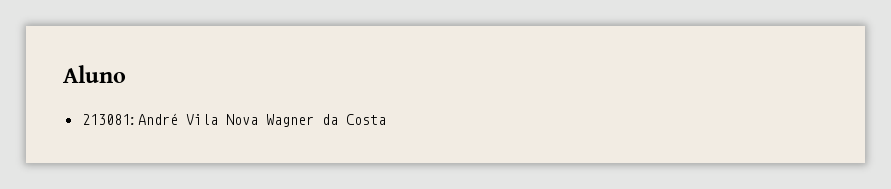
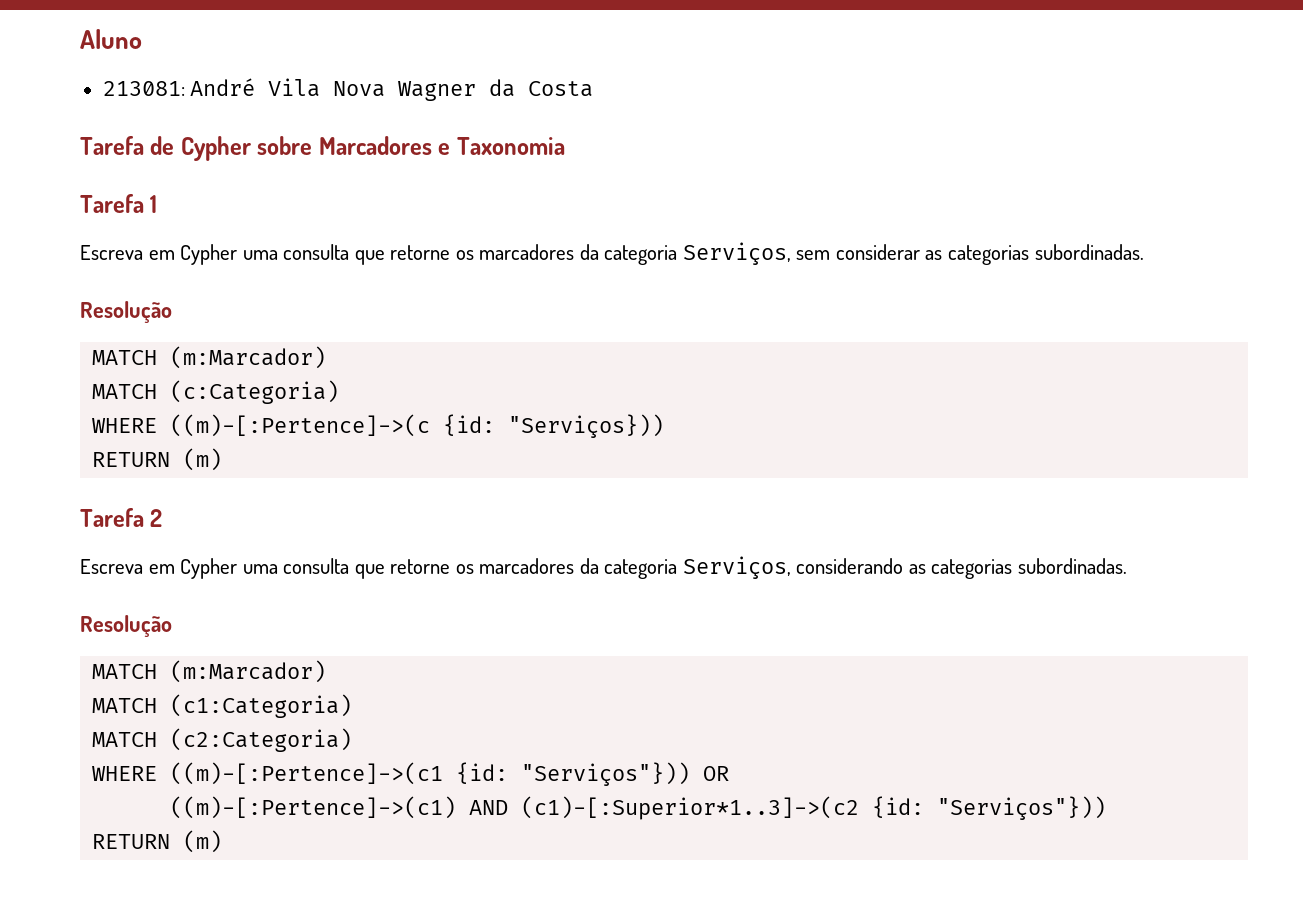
+ Tarefa de Cypher sobre Marcadores e Taxonomia
+ Tarefa 1
+ Escreva em Cypher uma consulta que retorne os marcadores da categoria Serviços, sem considerar as categorias subordinadas.
+ Resolução
+ MATCH (m:Marcador)
+ MATCH (c:Categoria)
+ WHERE ((m)-[:Pertence]->(c {id: "Serviços}))
+ RETURN (m)
+ Tarefa 2
+ Escreva em Cypher uma consulta que retorne os marcadores da categoria Serviços, considerando as categorias subordinadas.
+ Resolução
+ MATCH (m:Marcador)
+ MATCH (c1:Categoria)
+ MATCH (c2:Categoria)
+ WHERE ((m)-[:Pertence]->(c1 {id: "Serviços"})) OR
+ ((m)-[:Pertence]->(c1) AND (c1)-[:Superior*1..3]->(c2 {id: "Serviços"}))
+ RETURN (m)

